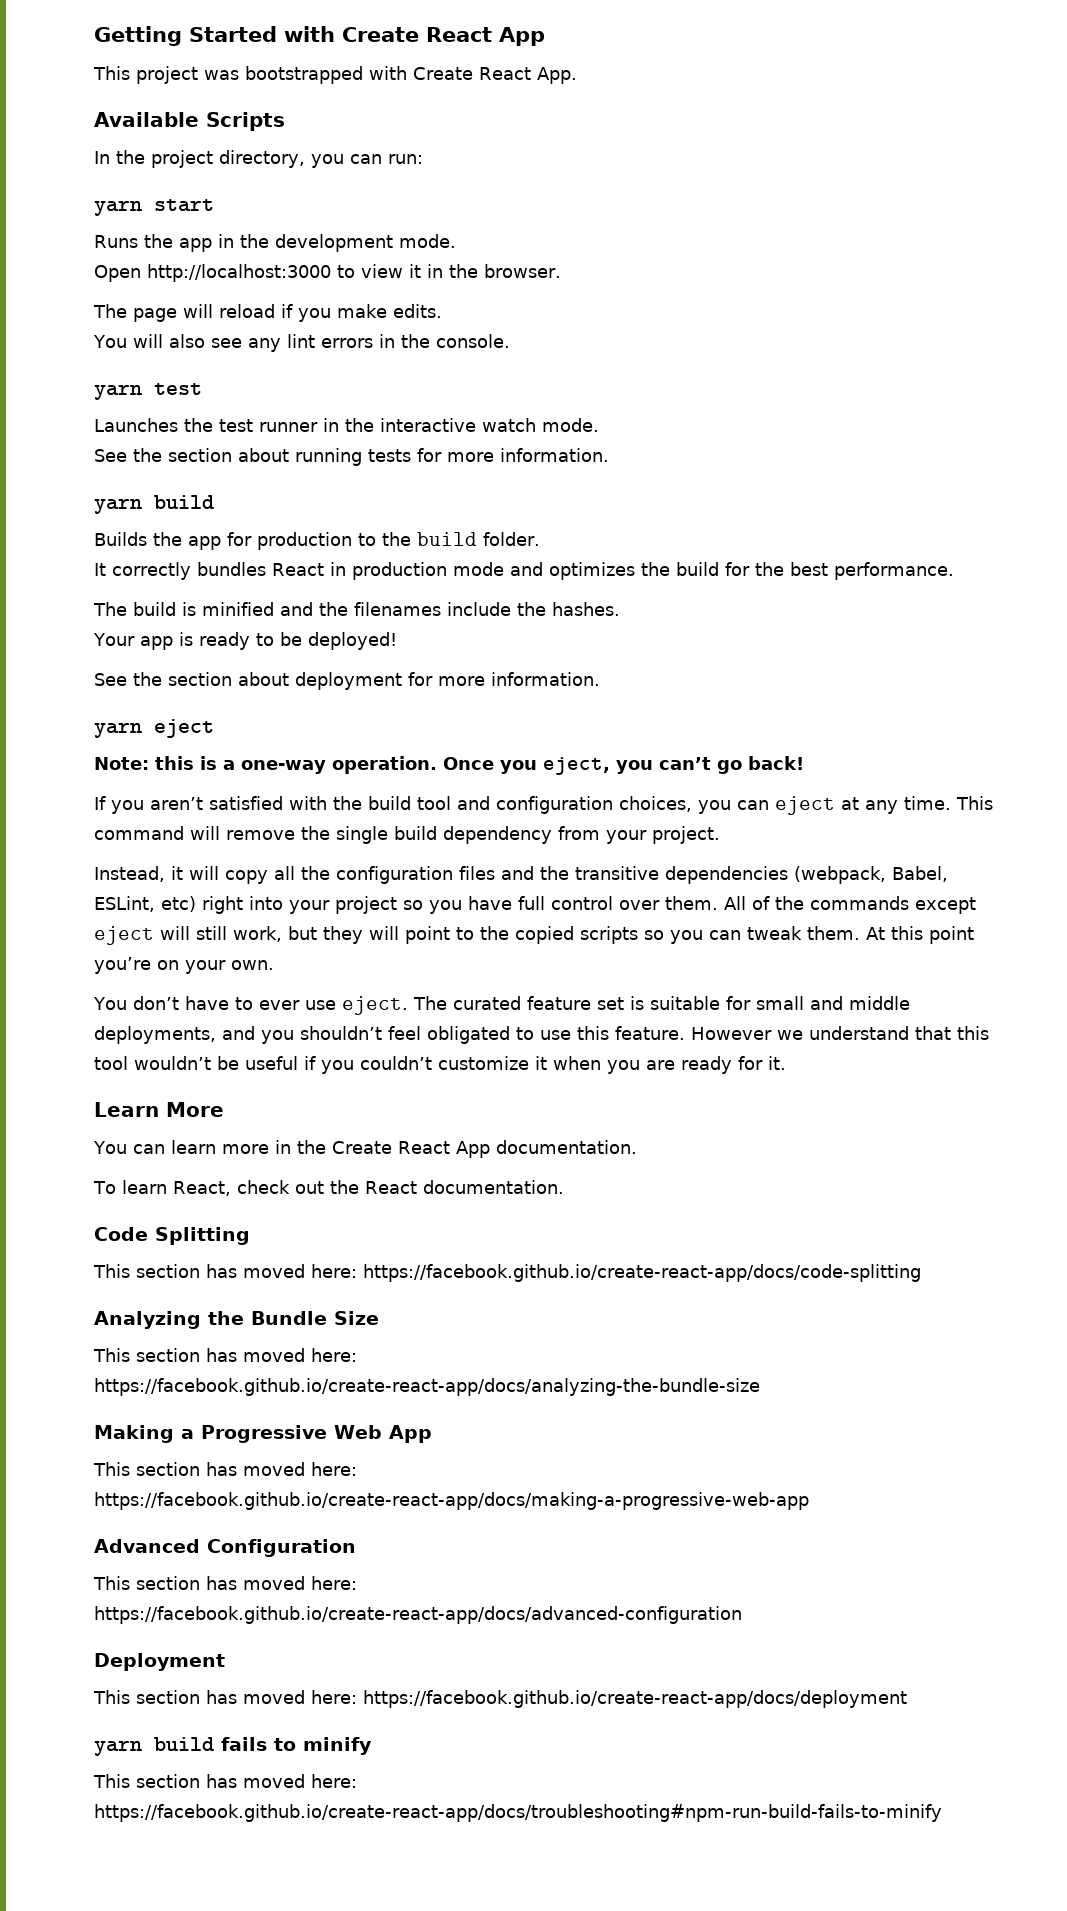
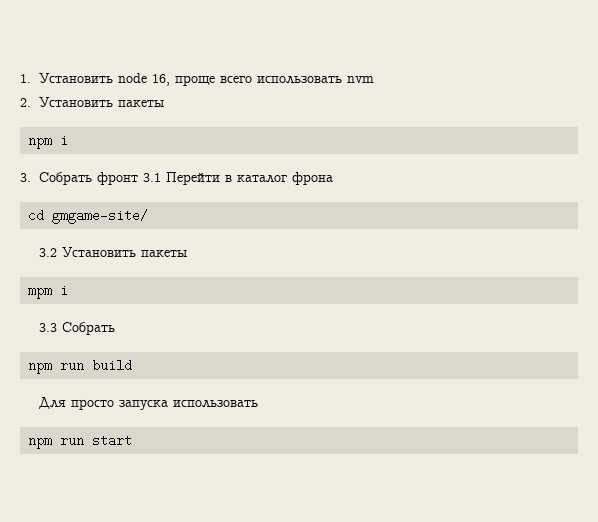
- Getting Started with Create React App
- This project was bootstrapped with Create React App.
- Available Scripts
- In the project directory, you can run:
- yarn start
- Runs the app in the development mode.
- Open http://localhost:3000 to view it in the browser.
- The page will reload if you make edits.
- You will also see any lint errors in the console.
- yarn test
- Launches the test runner in the interactive watch mode.
- See the section about running tests for more information.
- yarn build
- Builds the app for production to the build folder.
- It correctly bundles React in production mode and optimizes the build for the best performance.
- The build is minified and the filenames include the hashes.
- Your app is ready to be deployed!
- See the section about deployment for more information.
- yarn eject
- Note: this is a one-way operation. Once you eject, you can’t go back!
- If you aren’t satisfied with the build tool and configuration choices, you can eject at any time. This command will remove the single build dependency from your project.
- Instead, it will copy all the configuration files and the transitive dependencies (webpack, Babel, ESLint, etc) right into your project so you have full control over them. All of the commands except eject will still work, but they will point to the copied scripts so you can tweak them. At this point you’re on your own.
- You don’t have to ever use eject. The curated feature set is suitable for small and middle deployments, and you shouldn’t feel obligated to use this feature. However we understand that this tool wouldn’t be useful if you couldn’t customize it when you are ready for it.
- Learn More
- You can learn more in the Create React App documentation.
- To learn React, check out the React documentation.
- Code Splitting
- This section has moved here: https://facebook.github.io/create-react-app/docs/code-splitting
- Analyzing the Bundle Size
- This section has moved here: https://facebook.github.io/create-react-app/docs/analyzing-the-bundle-size
- Making a Progressive Web App
- This section has moved here: https://facebook.github.io/create-react-app/docs/making-a-progressive-web-app
- Advanced Configuration
- This section has moved here: https://facebook.github.io/create-react-app/docs/advanced-configuration
- Deployment
- This section has moved here: https://facebook.github.io/create-react-app/docs/deployment
- yarn build fails to minify
- This section has moved here: https://facebook.github.io/create-react-app/docs/troubleshooting#npm-run-build-fails-to-minify
+ 1. Установить node 16, проще всего использовать nvm
+ 2. Установить пакеты
+ npm i
+ 3. Собрать фронт 3.1 Перейти в каталог фрона
+ cd gmgame-site/
+ 3.2 Установить пакеты
+ mpm i
+ 3.3 Собрать
+ npm run build
+ Для просто запуска использовать
+ npm run start

